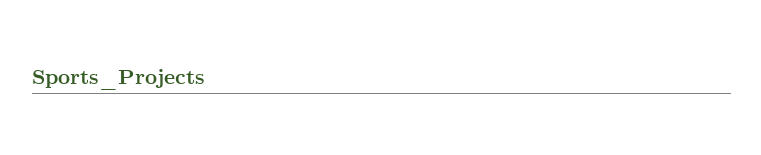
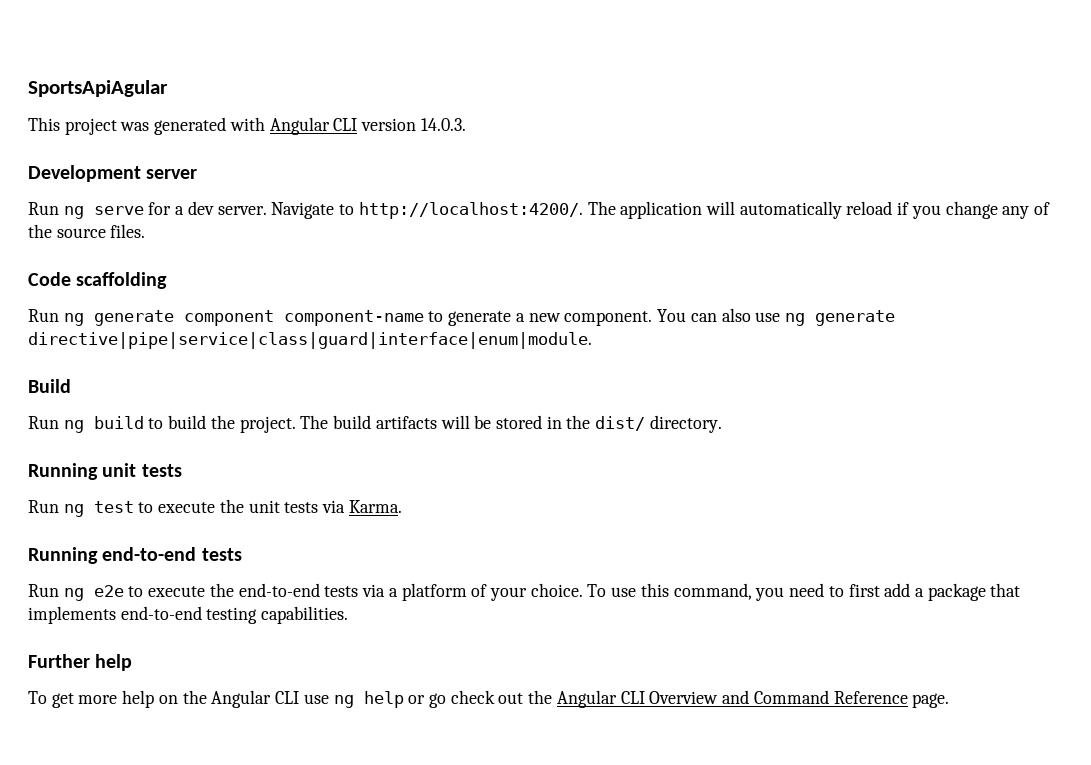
- Sports_Projects
+ SportsApiAgular
+ This project was generated with Angular CLI version 14.0.3.
+ Development server
+ Run ng serve for a dev server. Navigate to http://localhost:4200/. The application will automatically reload if you change any of the source files.
+ Code scaffolding
+ Run ng generate component component-name to generate a new component. You can also use ng generate directive|pipe|service|class|guard|interface|enum|module.
+ Build
+ Run ng build to build the project. The build artifacts will be stored in the dist/ directory.
+ Running unit tests
+ Run ng test to execute the unit tests via Karma.
+ Running end-to-end tests
+ Run ng e2e to execute the end-to-end tests via a platform of your choice. To use this command, you need to first add a package that implements end-to-end testing capabilities.
+ Further help
+ To get more help on the Angular CLI use ng help or go check out the Angular CLI Overview and Command Reference page.

